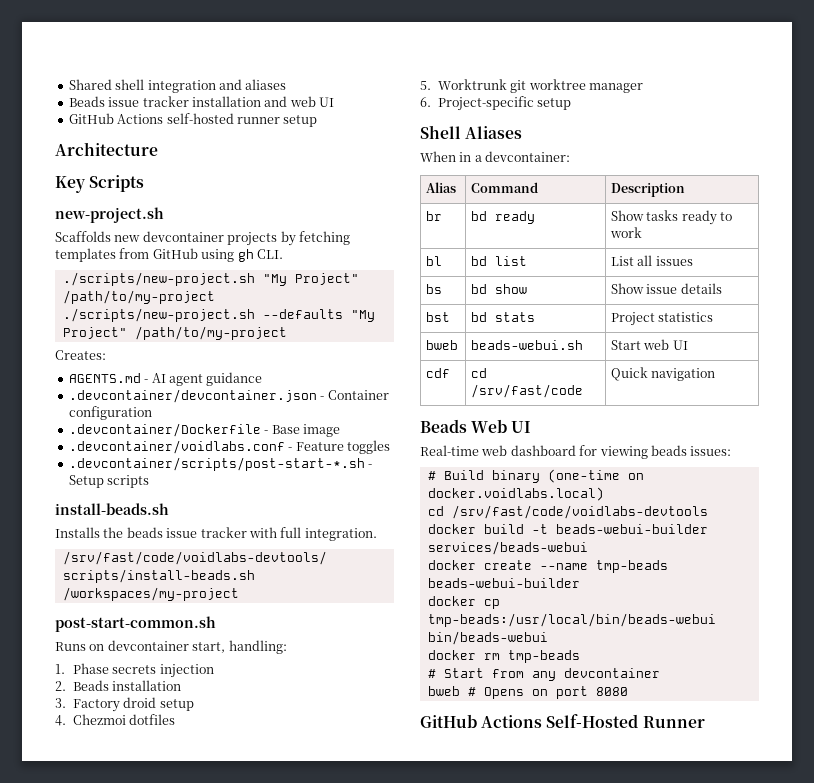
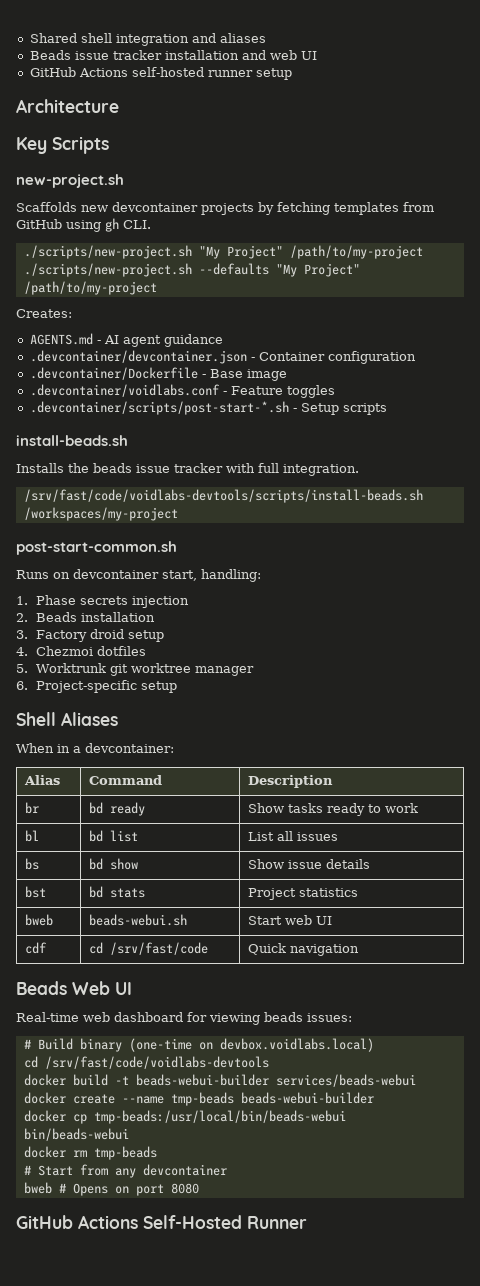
- # Build binary (one-time on docker.voidlabs.local)
+ # Build binary (one-time on devbox.voidlabs.local)

